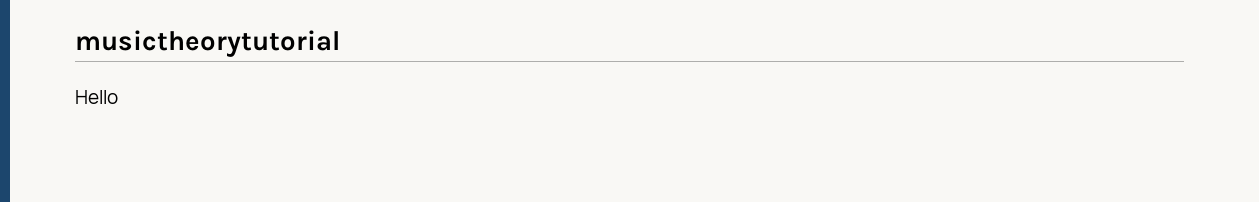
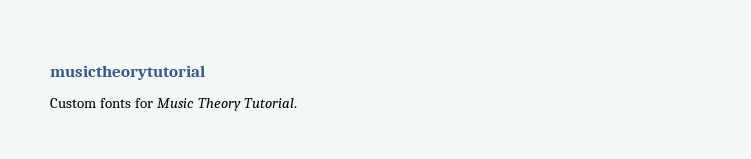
- Hello
+ Custom fonts for Music Theory Tutorial.

